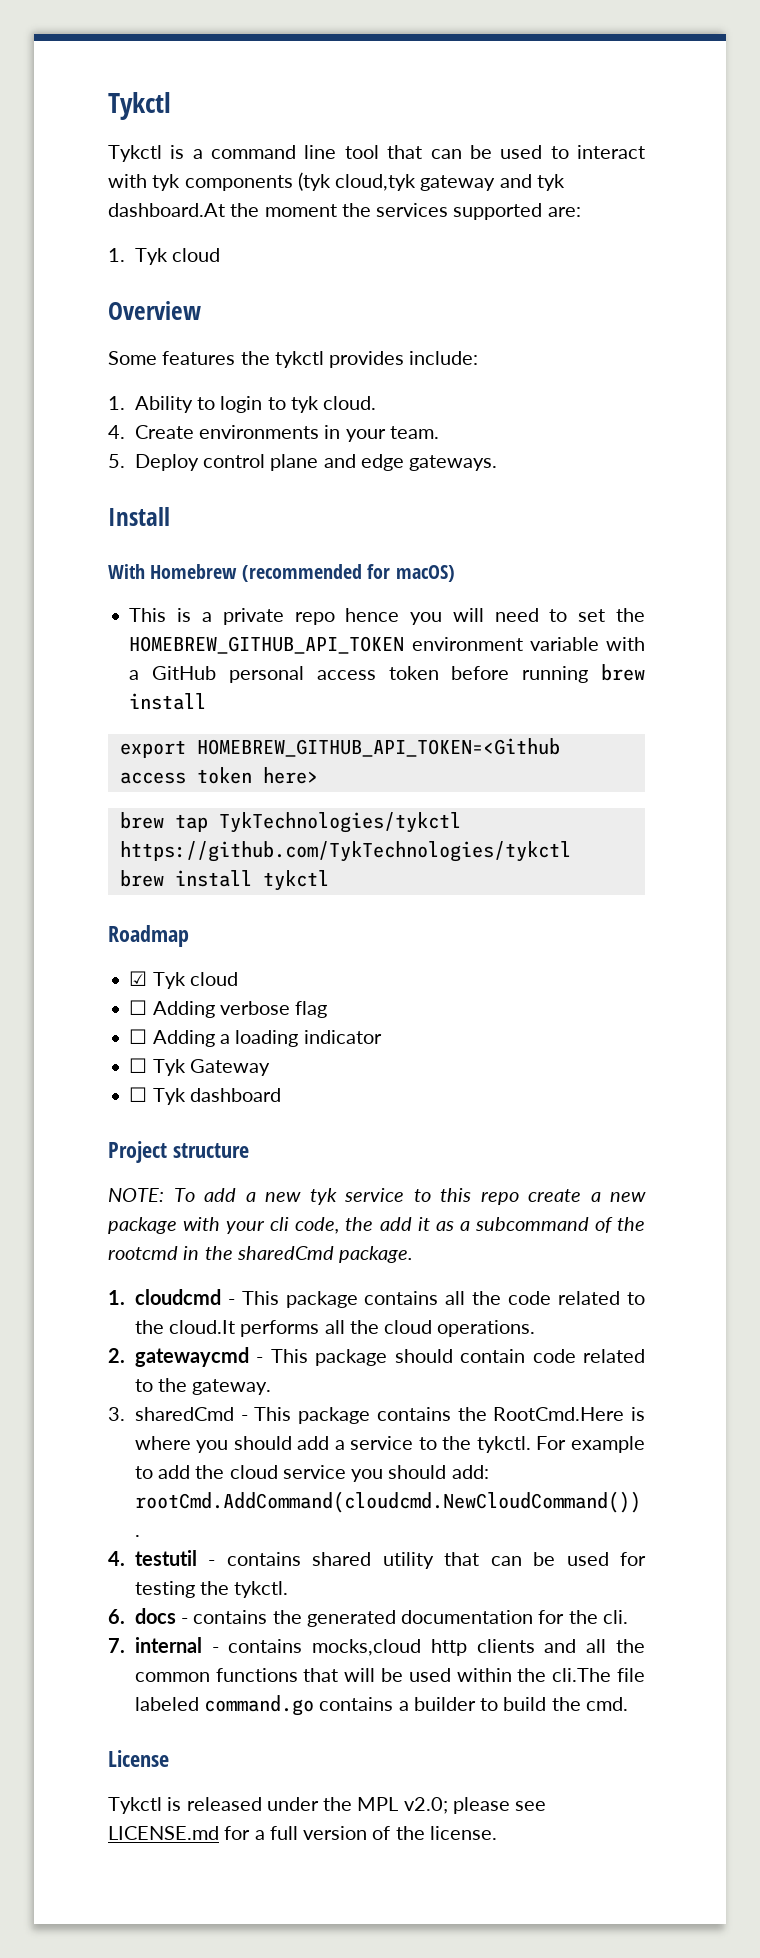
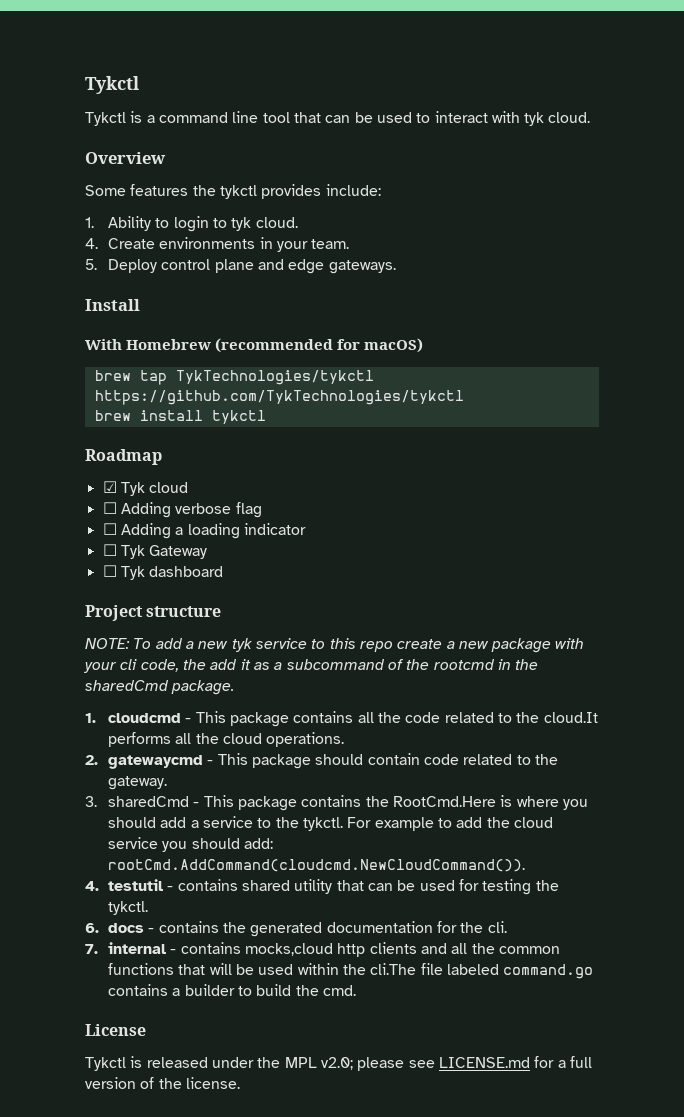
- Tykctl is a command line tool that can be used to interact with tyk components (tyk cloud,tyk gateway and tyk dashboard.At the moment the services supported are:
- 1. Tyk cloud
+ Tykctl is a command line tool that can be used to interact with tyk cloud.
- This is a private repo hence you will need to set the HOMEBREW_GITHUB_API_TOKEN environment variable with a GitHub personal access token before running brew install
- export HOMEBREW_GITHUB_API_TOKEN=<Github access token here>

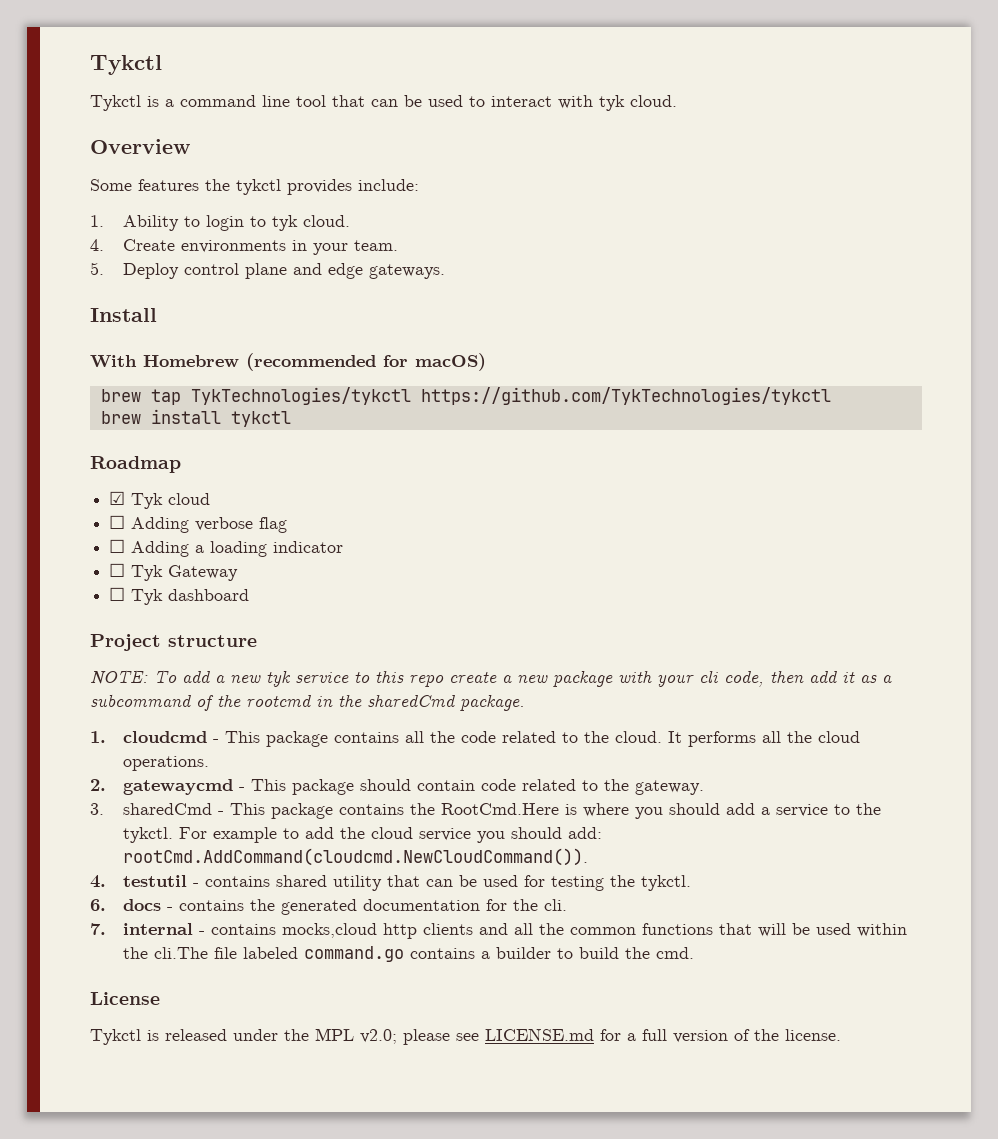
- NOTE: To add a new tyk service to this repo create a new package with your cli code, the add it as a subcommand of the rootcmd in the sharedCmd package.
+ NOTE: To add a new tyk service to this repo create a new package with your cli code, then add it as a subcommand of the rootcmd in the sharedCmd package.
- 1. cloudcmd - This package contains all the code related to the cloud.It performs all the cloud operations.
+ 1. cloudcmd - This package contains all the code related to the cloud. It performs all the cloud operations.

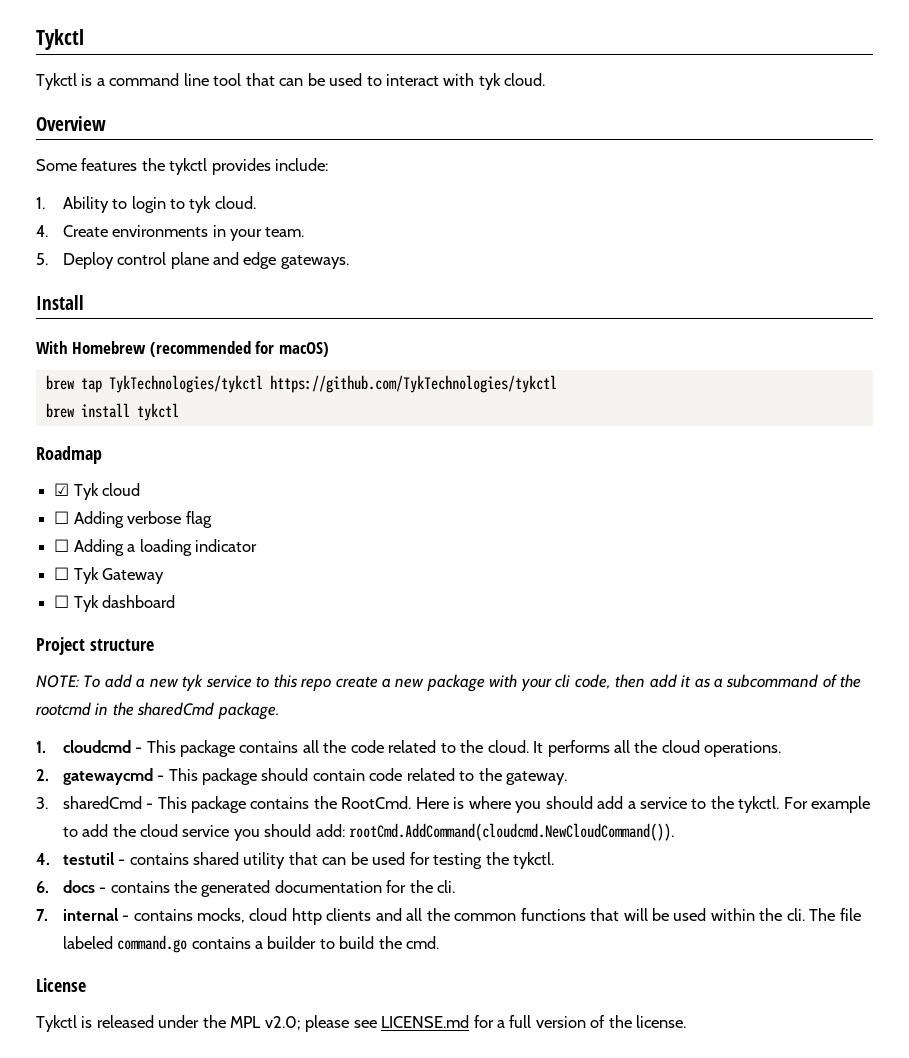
- 3. sharedCmd - This package contains the RootCmd.Here is where you should add a service to the tykctl.
+ 3. sharedCmd - This package contains the RootCmd. Here is where you should add a service to the tykctl.
- 7. internal - contains mocks,cloud http clients and all the common functions that will be used within the cli.The file labeled command.go contains a builder to build the cmd.
+ 7. internal - contains mocks, cloud http clients and all the common functions that will be used within the cli. The file labeled command.go contains a builder to build the cmd.

